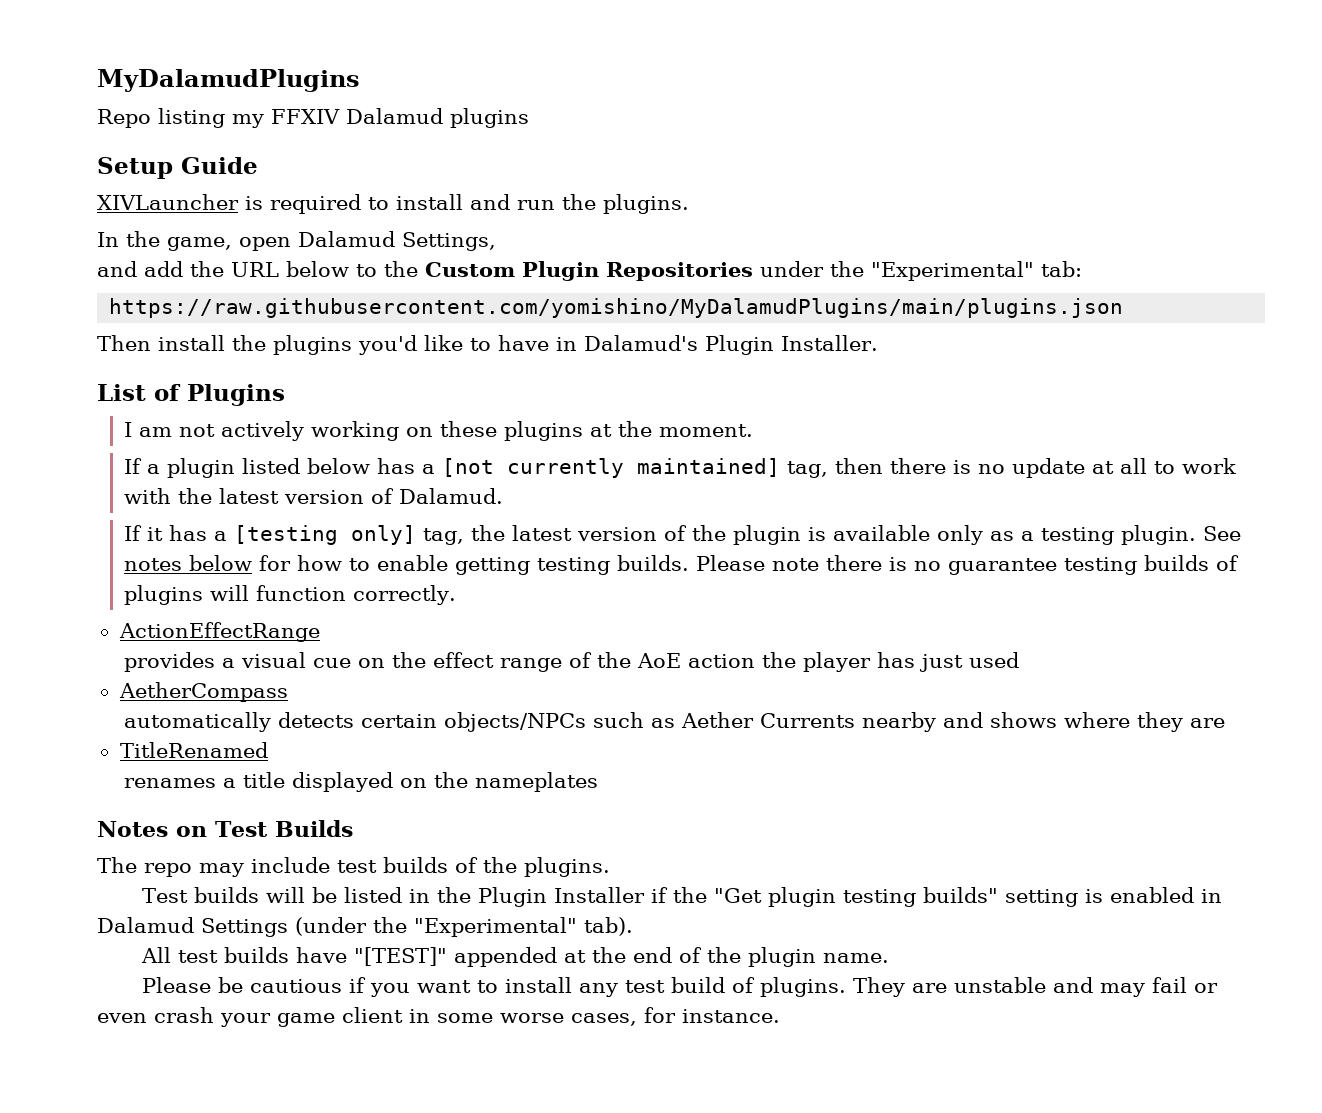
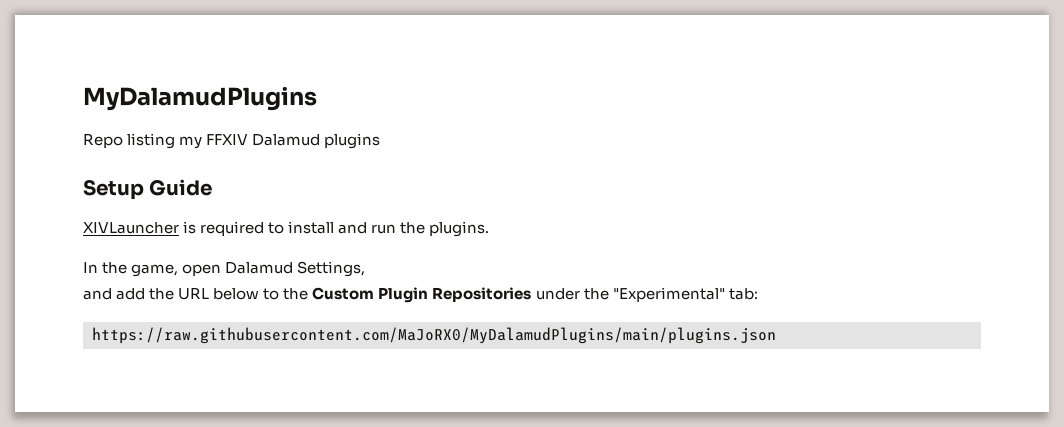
- https://raw.githubusercontent.com/yomishino/MyDalamudPlugins/main/plugins.json
- Then install the plugins you'd like to have in Dalamud's Plugin Installer.
- List of Plugins
- I am not actively working on these plugins at the moment.
- If a plugin listed below has a [not currently maintained] tag, then there is no update at all to work with the latest version of Dalamud.
- If it has a [testing only] tag, the latest version of the plugin is available only as a testing plugin. See notes below for how to enable getting testing builds. Please note there is no guarantee testing builds of plugins will function correctly.
- ActionEffectRange
- provides a visual cue on the effect range of the AoE action the player has just used
- AetherCompass
- automatically detects certain objects/NPCs such as Aether Currents nearby and shows where they are
- TitleRenamed
- renames a title displayed on the nameplates
- Notes on Test Builds
- The repo may include test builds of the plugins.
- Test builds will be listed in the Plugin Installer if the "Get plugin testing builds" setting is enabled in Dalamud Settings (under the "Experimental" tab).
- All test builds have "[TEST]" appended at the end of the plugin name.
- Please be cautious if you want to install any test build of plugins. They are unstable and may fail or even crash your game client in some worse cases, for instance.
+ https://raw.githubusercontent.com/MaJoRX0/MyDalamudPlugins/main/plugins.json

